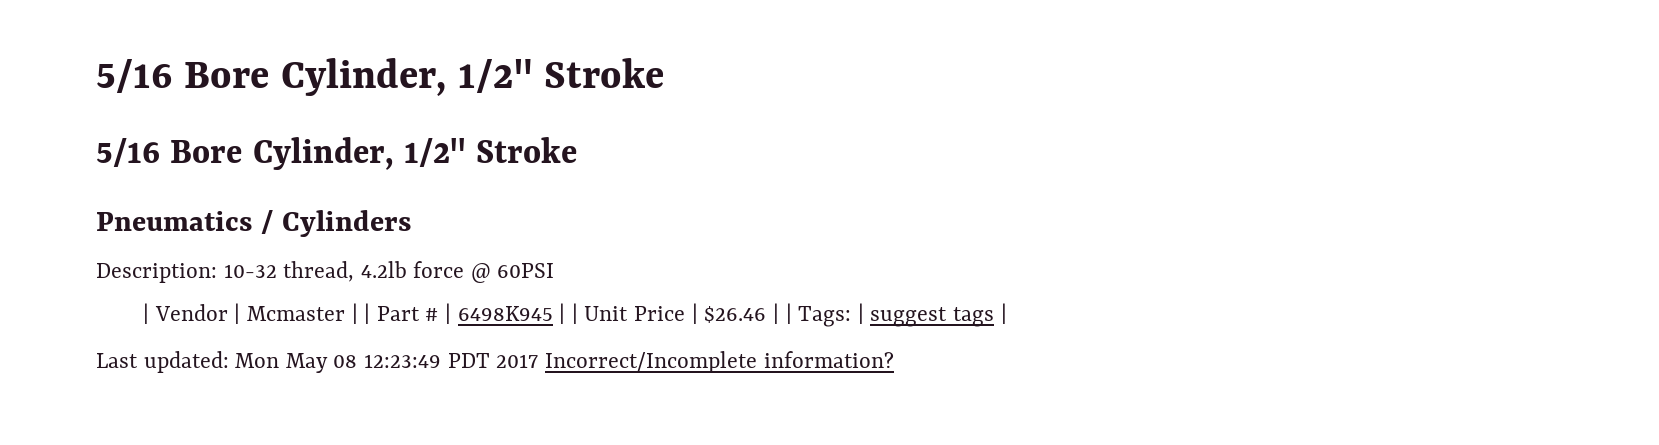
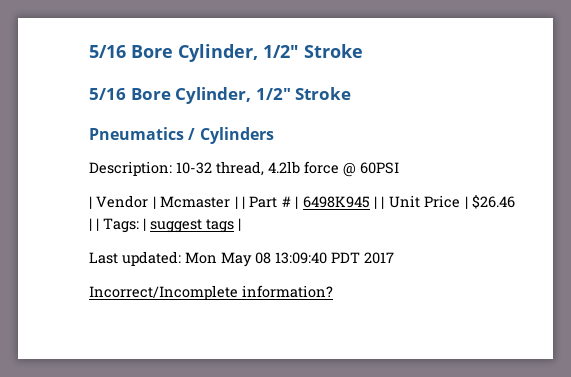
- Last updated: Mon May 08 12:23:49 PDT 2017 Incorrect/Incomplete information?
+ Last updated: Mon May 08 13:09:40 PDT 2017
+ Incorrect/Incomplete information?

